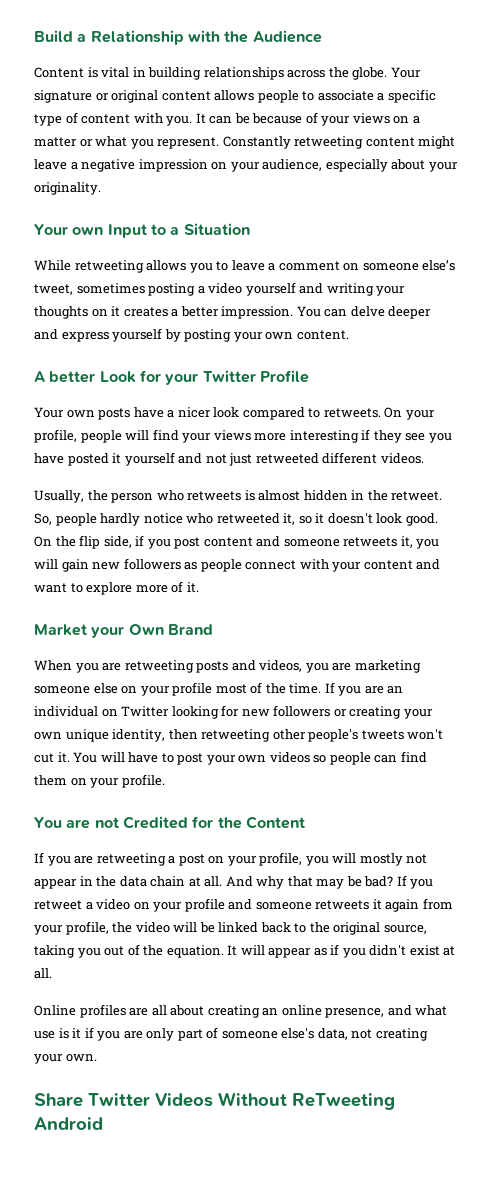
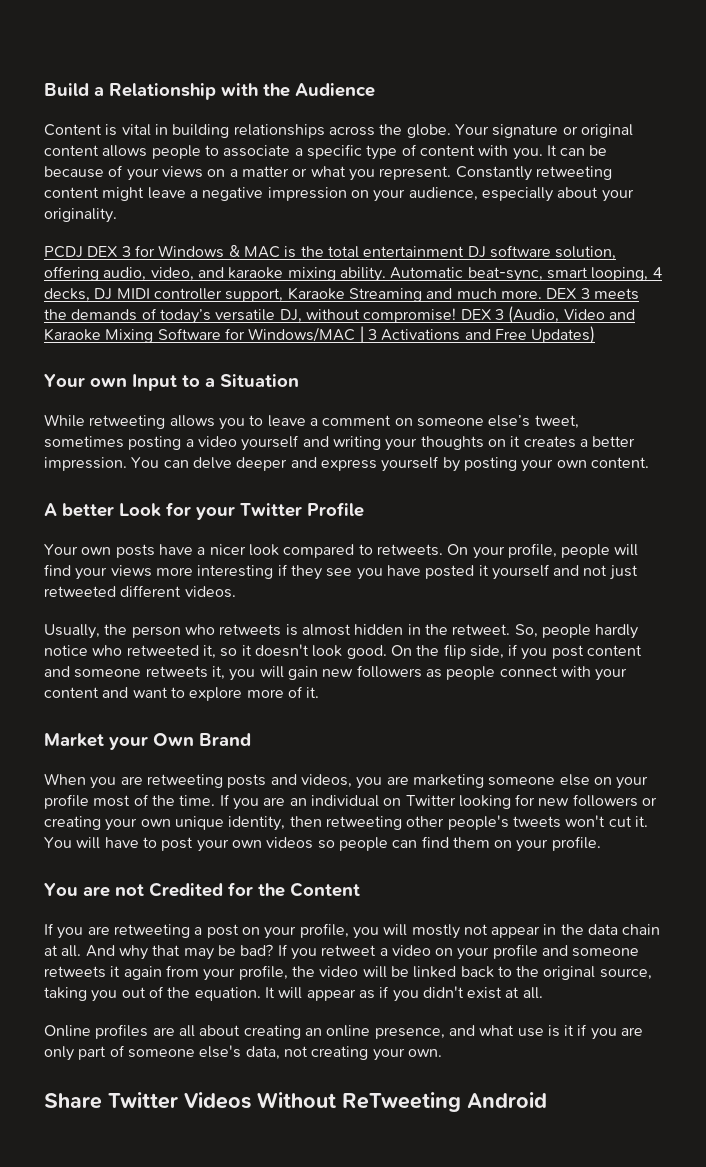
+ PCDJ DEX 3 for Windows & MAC is the total entertainment DJ software solution, offering audio, video, and karaoke mixing ability. Automatic beat-sync, smart looping, 4 decks, DJ MIDI controller support, Karaoke Streaming and much more. DEX 3 meets the demands of today’s versatile DJ, without compromise! DEX 3 (Audio, Video and Karaoke Mixing Software for Windows/MAC | 3 Activations and Free Updates)

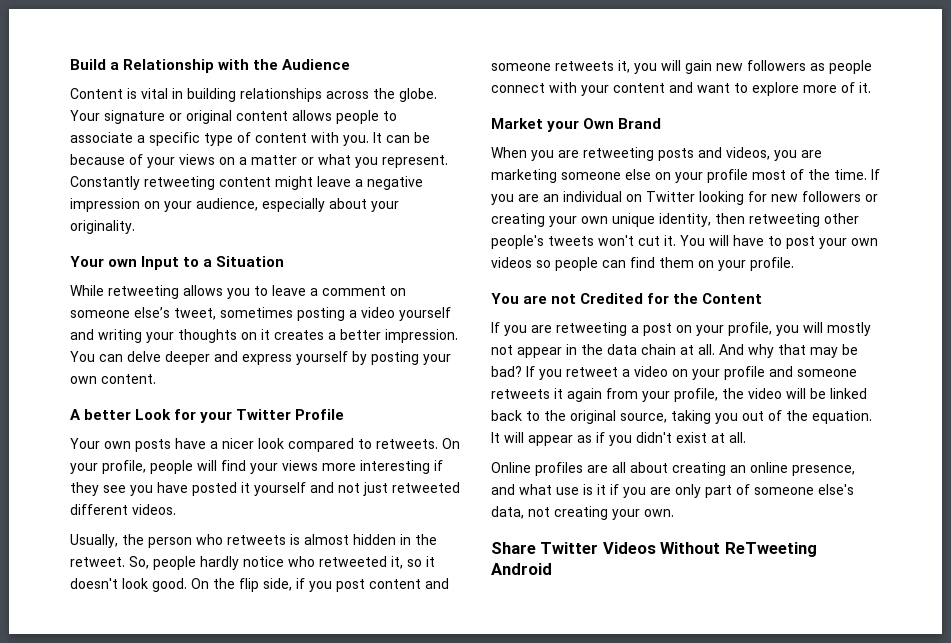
- PCDJ DEX 3 for Windows & MAC is the total entertainment DJ software solution, offering audio, video, and karaoke mixing ability. Automatic beat-sync, smart looping, 4 decks, DJ MIDI controller support, Karaoke Streaming and much more. DEX 3 meets the demands of today’s versatile DJ, without compromise! DEX 3 (Audio, Video and Karaoke Mixing Software for Windows/MAC | 3 Activations and Free Updates)

